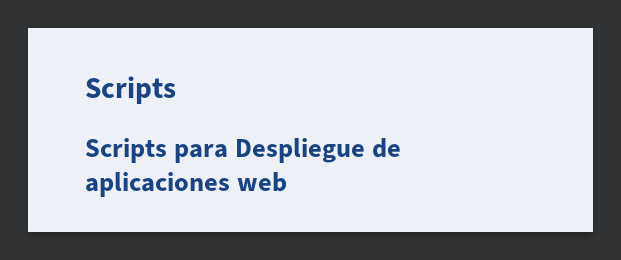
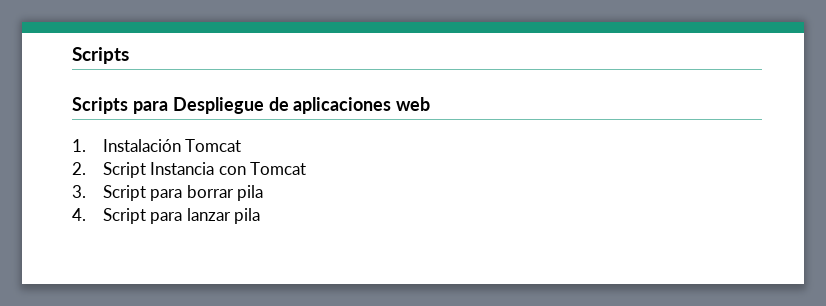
+ 1. Instalación Tomcat
+ 2. Script Instancia con Tomcat
+ 3. Script para borrar pila
+ 4. Script para lanzar pila

